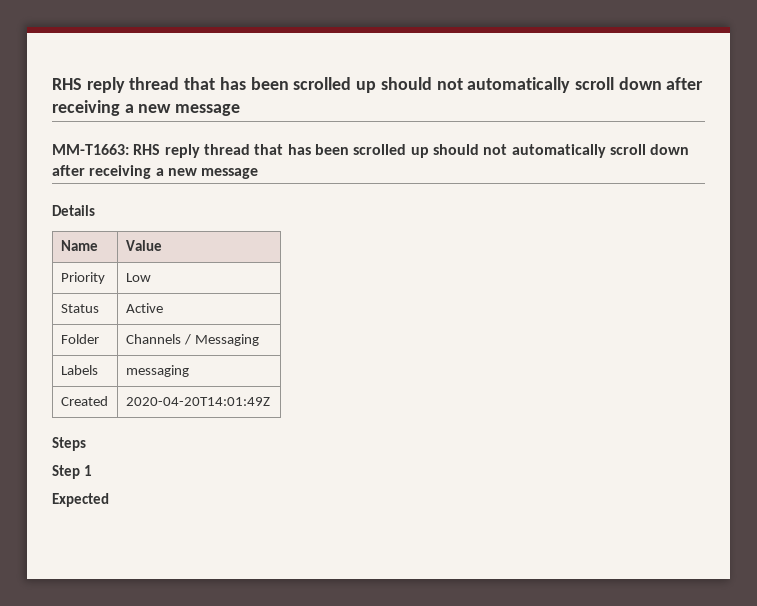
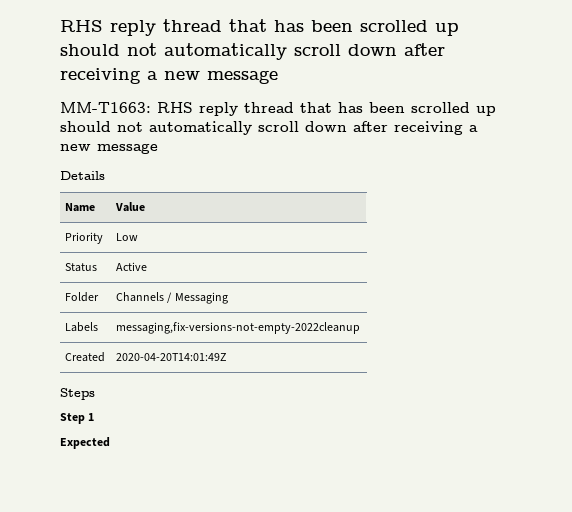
- Labels | messaging
+ Labels | messaging,fix-versions-not-empty-2022cleanup

